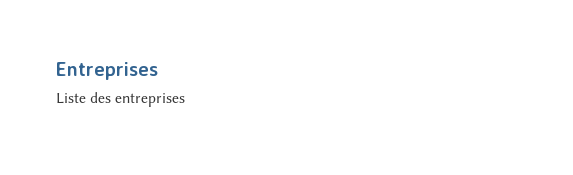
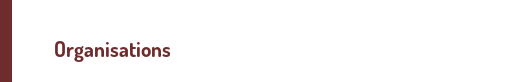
- Entreprises
- Liste des entreprises
+ Organisations

